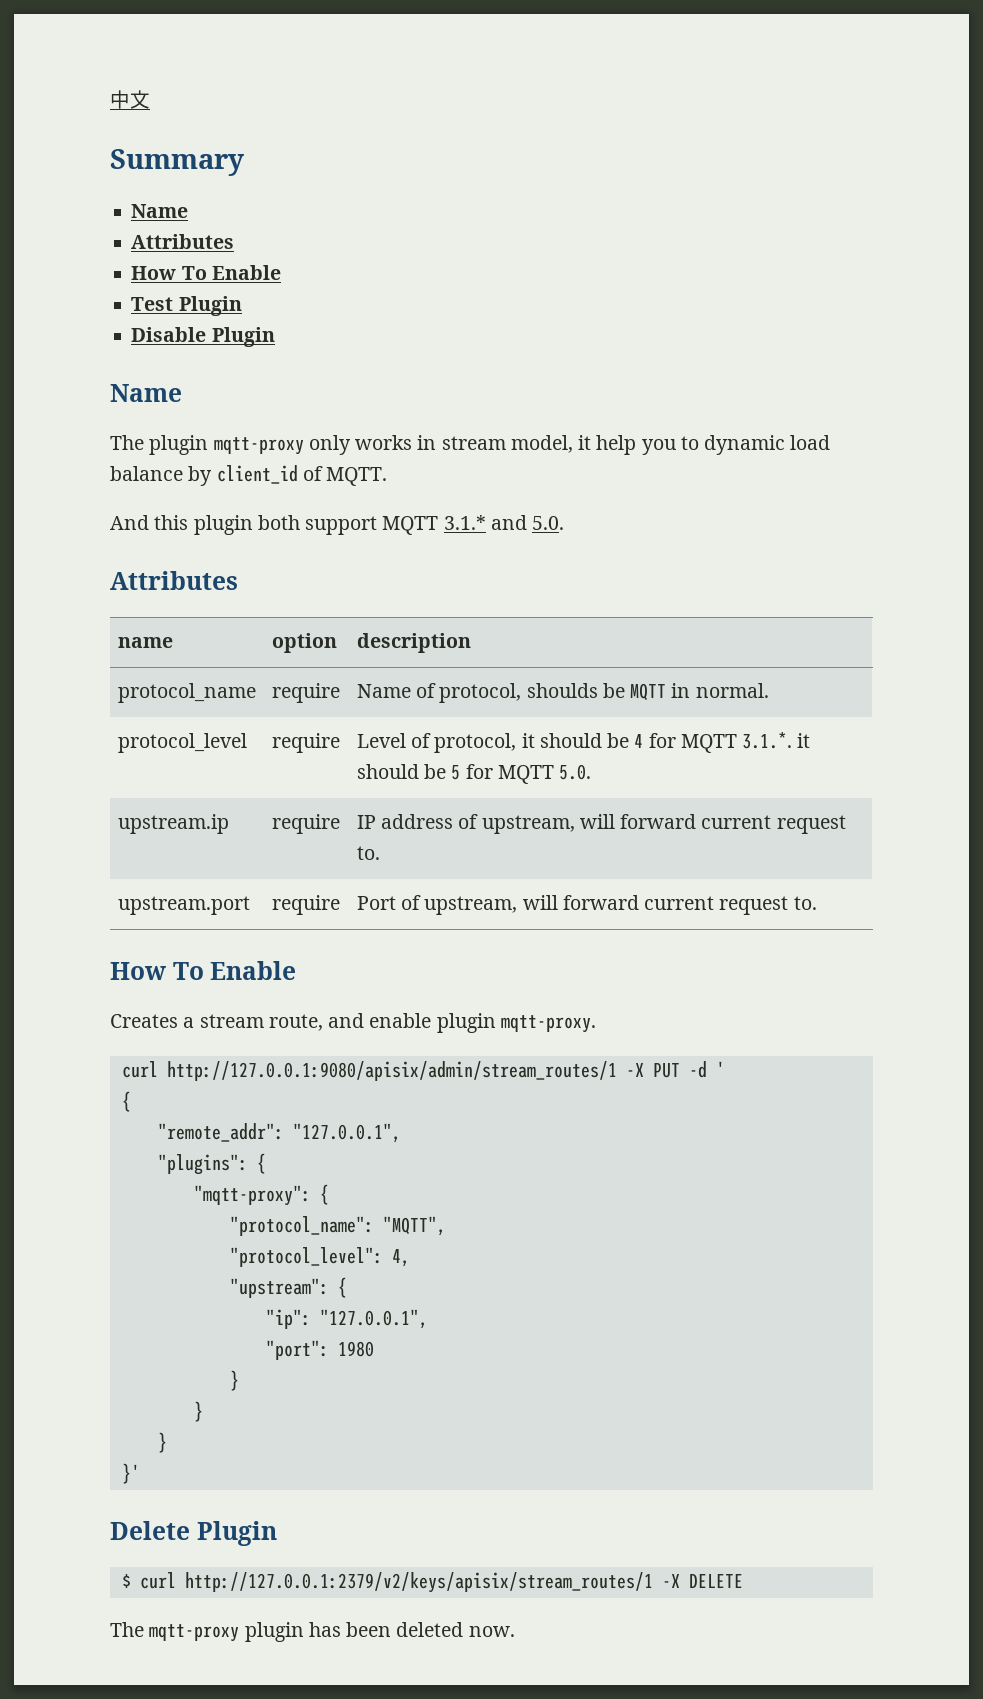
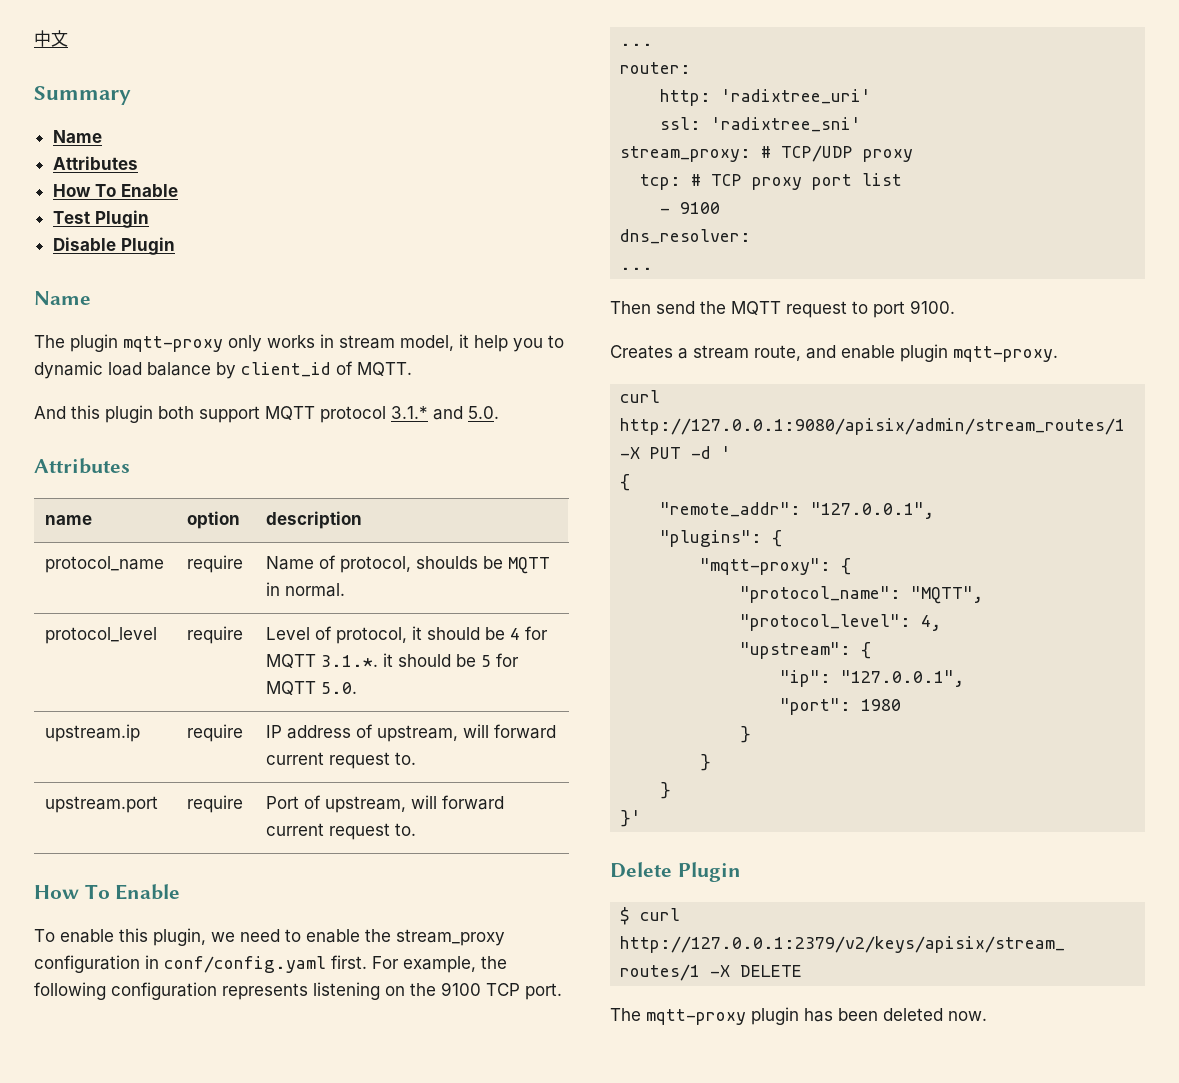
- And this plugin both support MQTT 3.1.* and 5.0.
+ And this plugin both support MQTT protocol 3.1.* and 5.0.
+ To enable this plugin, we need to enable the stream_proxy configuration in conf/config.yaml first. For example, the following configuration represents listening on the 9100 TCP port.
+ ...
+ router:
+ http: 'radixtree_uri'
+ ssl: 'radixtree_sni'
+ stream_proxy: # TCP/UDP proxy
+ tcp: # TCP proxy port list
+ - 9100
+ dns_resolver:
+ ...
+ Then send the MQTT request to port 9100.

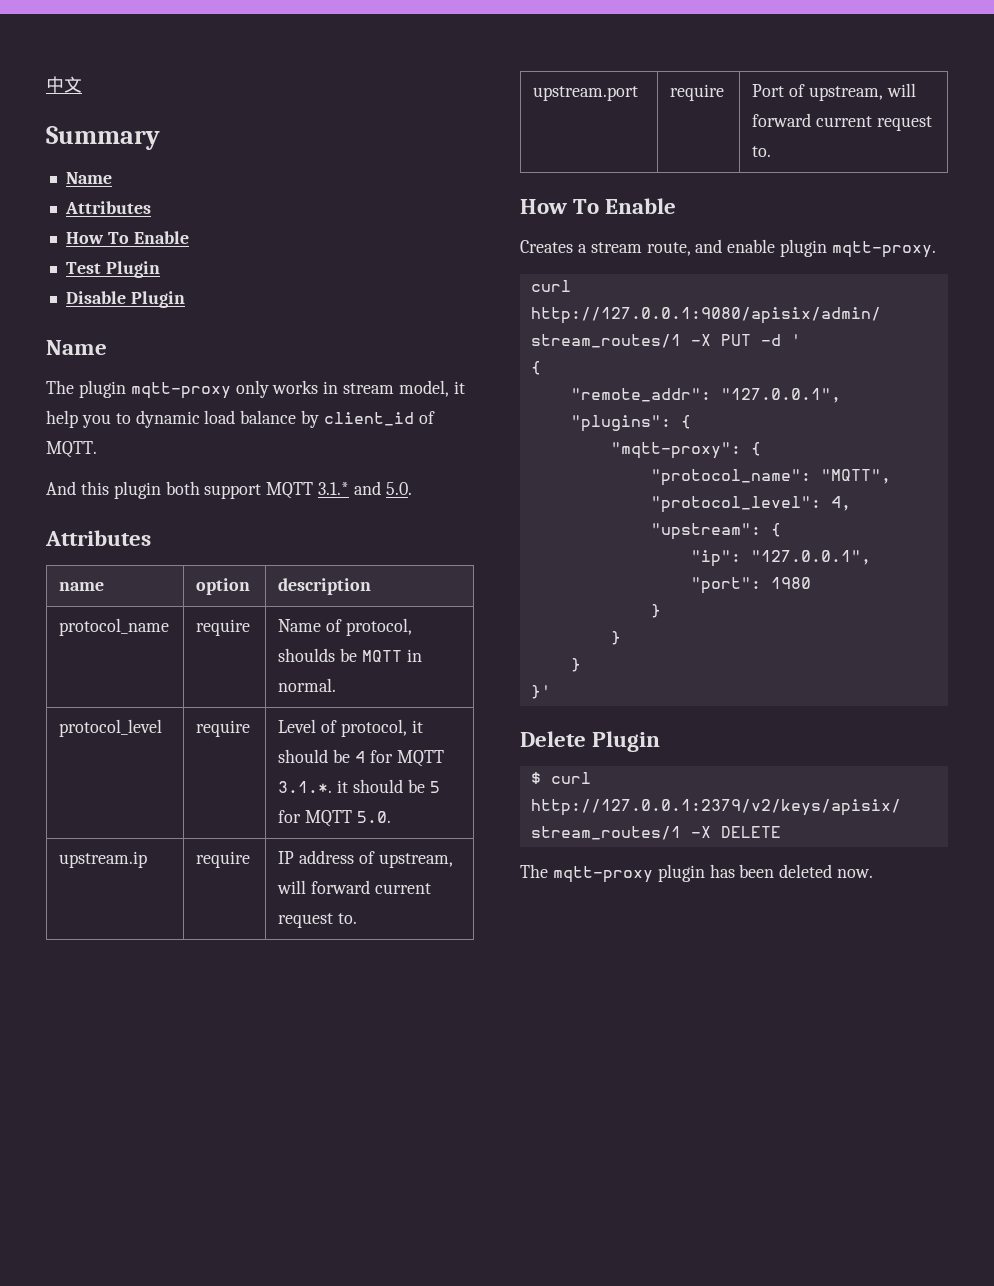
- And this plugin both support MQTT protocol 3.1.* and 5.0.
+ And this plugin both support MQTT 3.1.* and 5.0.
- To enable this plugin, we need to enable the stream_proxy configuration in conf/config.yaml first. For example, the following configuration represents listening on the 9100 TCP port.
- ...
- router:
- http: 'radixtree_uri'
- ssl: 'radixtree_sni'
- stream_proxy: # TCP/UDP proxy
- tcp: # TCP proxy port list
- - 9100
- dns_resolver:
- ...
- Then send the MQTT request to port 9100.

